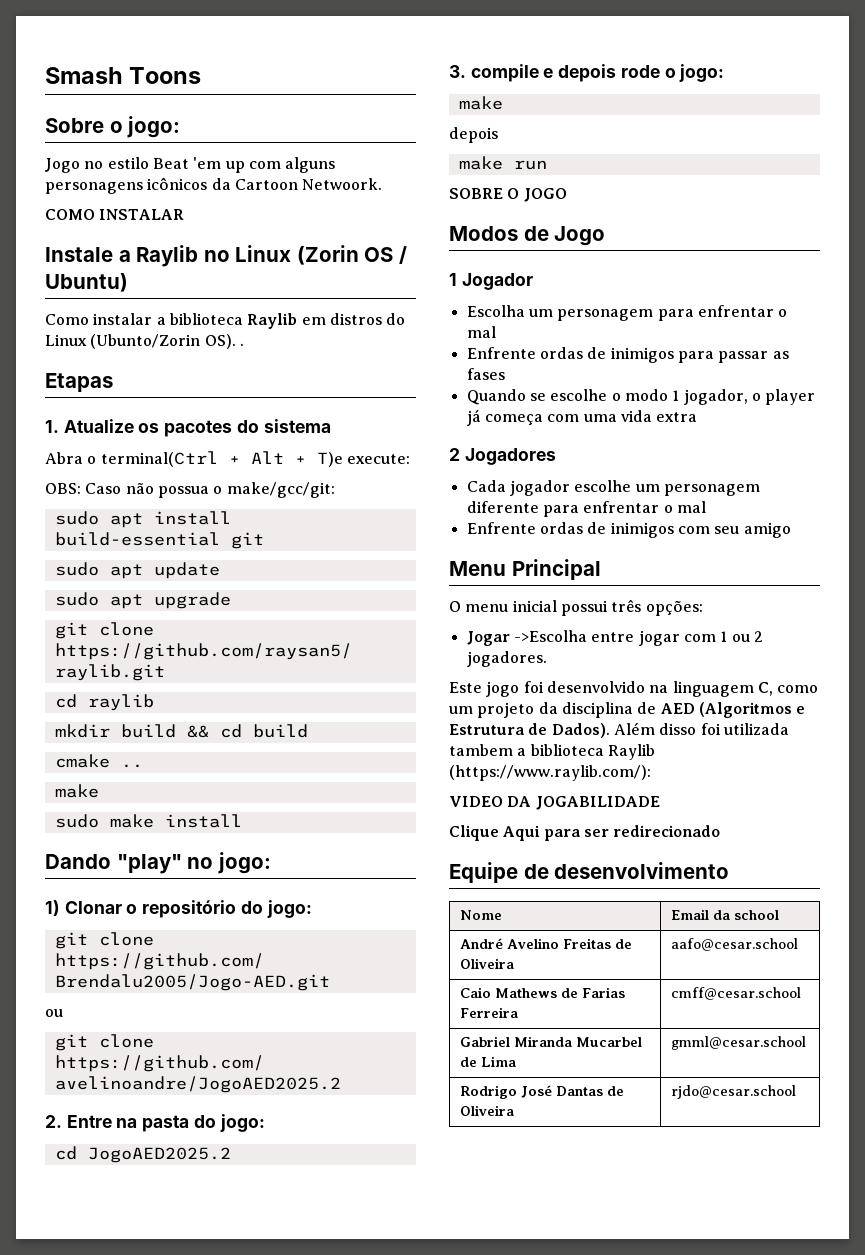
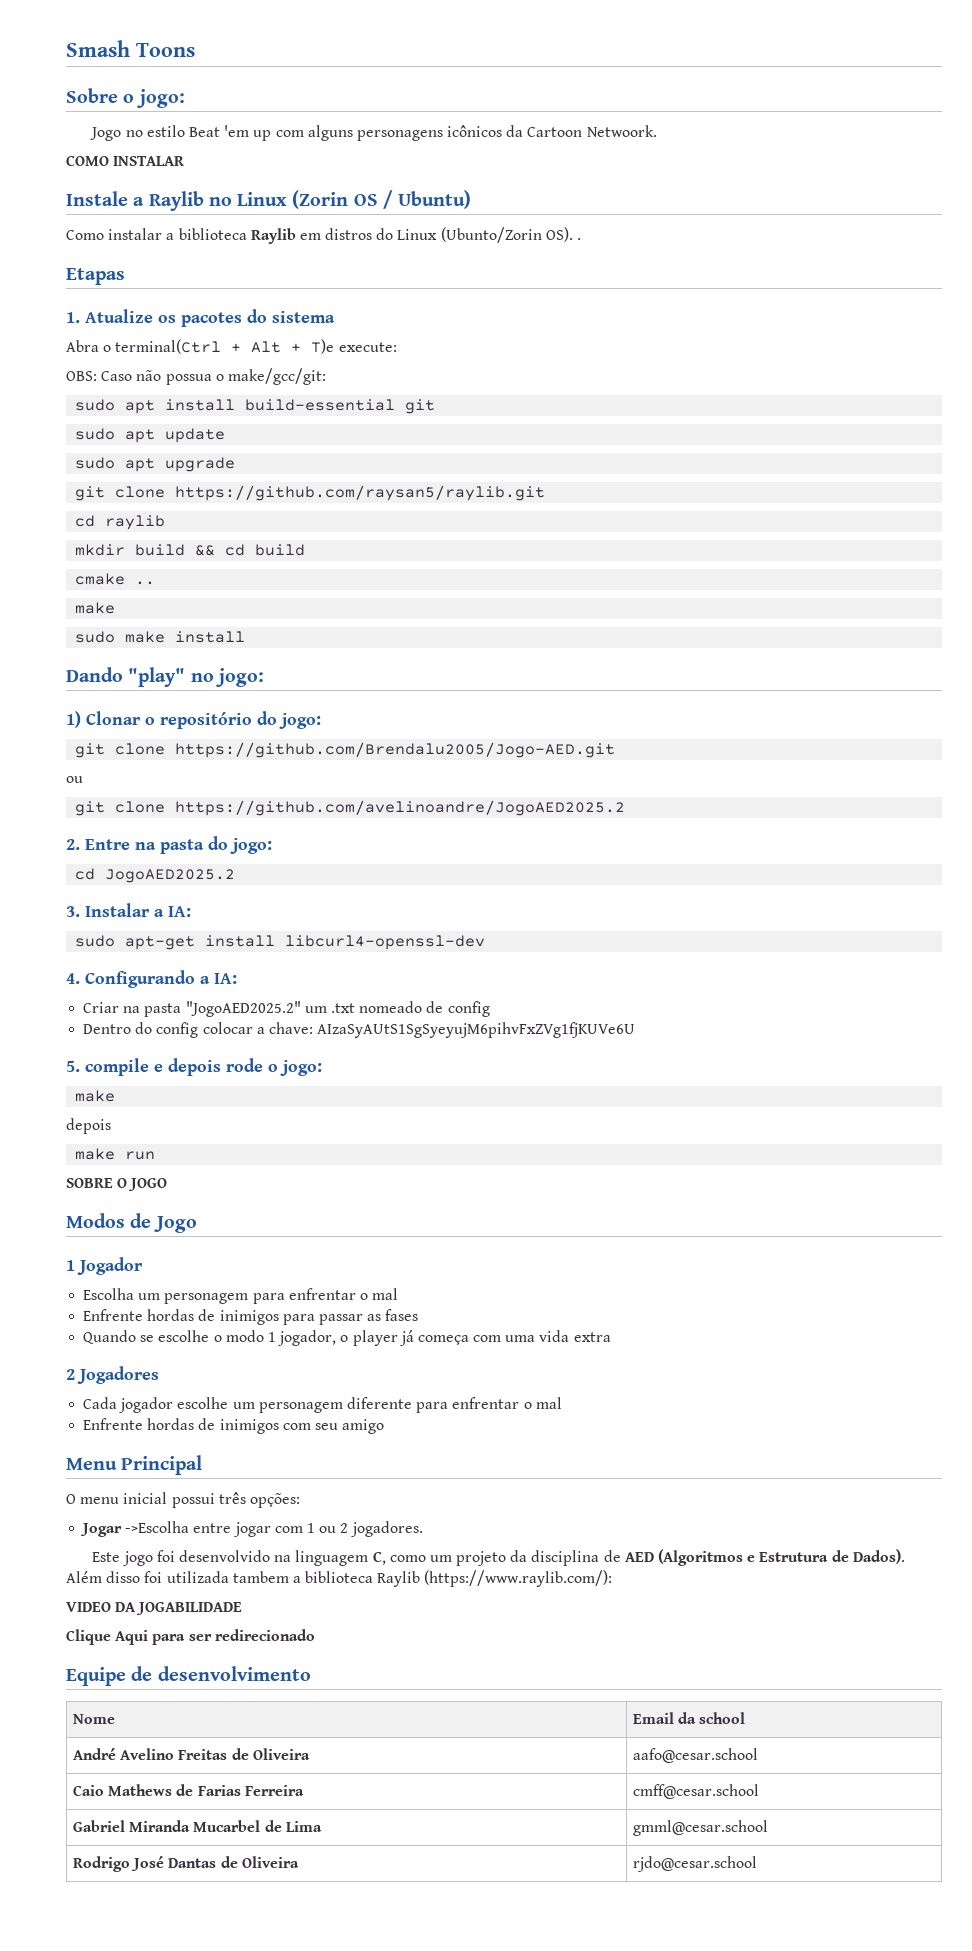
- 3. compile e depois rode o jogo:
+ 3. Instalar a IA:
+ sudo apt-get install libcurl4-openssl-dev
+ 4. Configurando a IA:
+ Criar na pasta "JogoAED2025.2" um .txt nomeado de config
+ Dentro do config colocar a chave: AIzaSyAUtS1SgSyeyujM6pihvFxZVg1fjKUVe6U
+ 5. compile e depois rode o jogo:
- Enfrente ordas de inimigos para passar as fases
+ Enfrente hordas de inimigos para passar as fases
- Enfrente ordas de inimigos com seu amigo
+ Enfrente hordas de inimigos com seu amigo

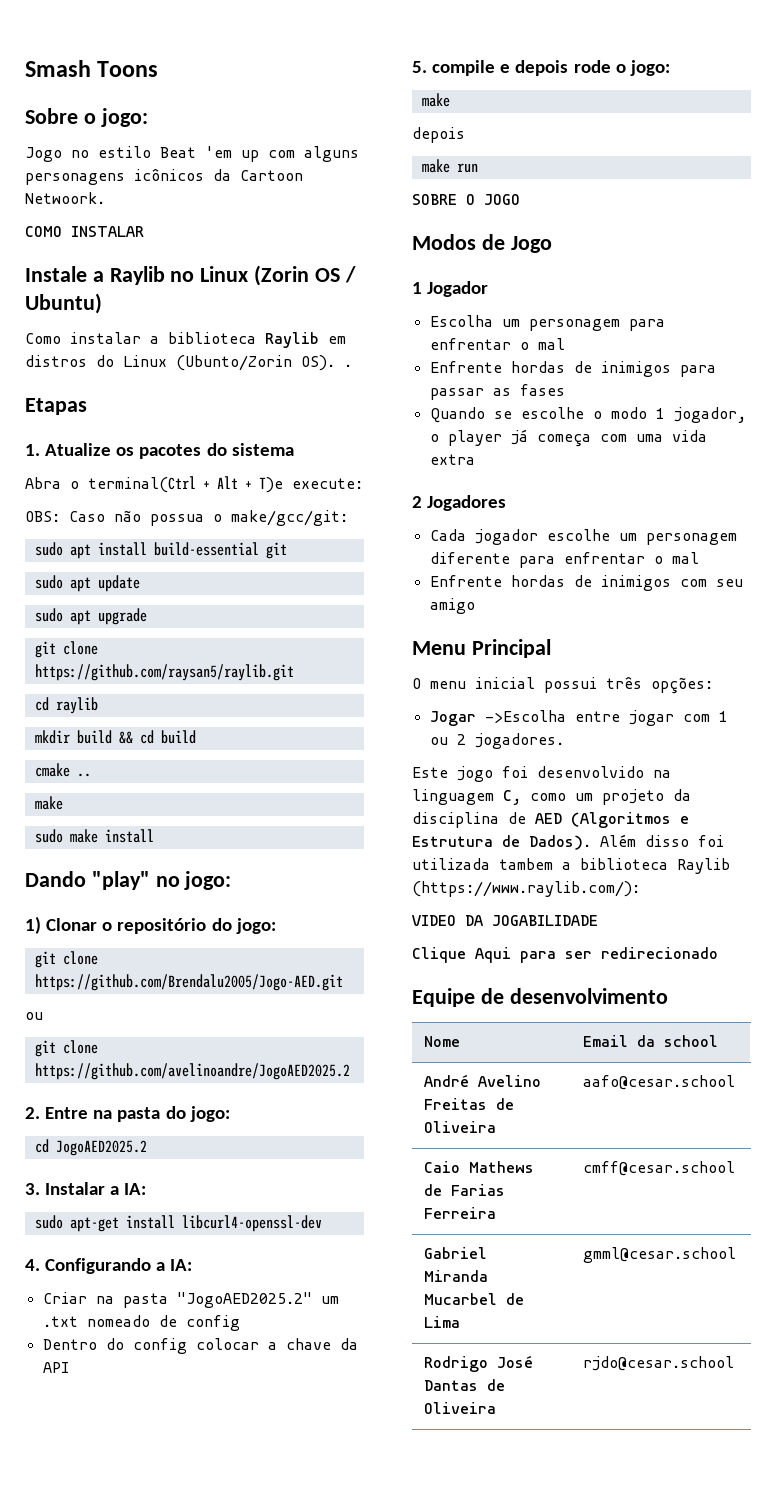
- Dentro do config colocar a chave: AIzaSyAUtS1SgSyeyujM6pihvFxZVg1fjKUVe6U
+ Dentro do config colocar a chave da API

